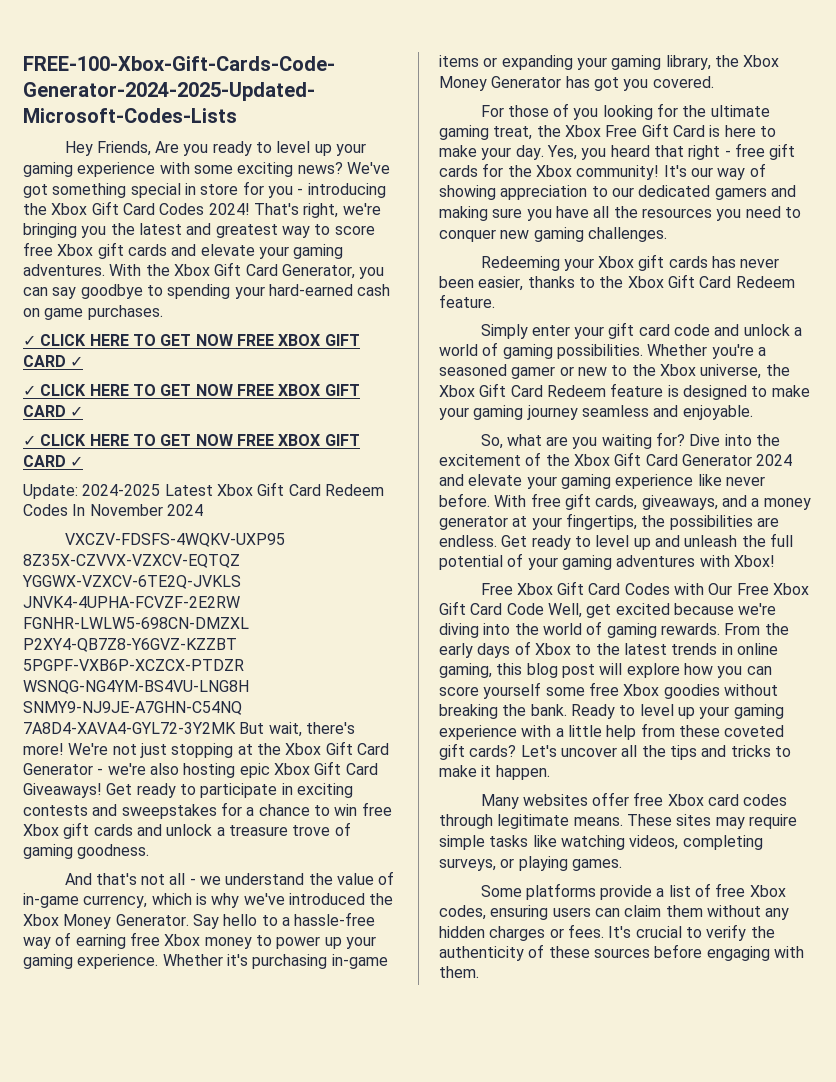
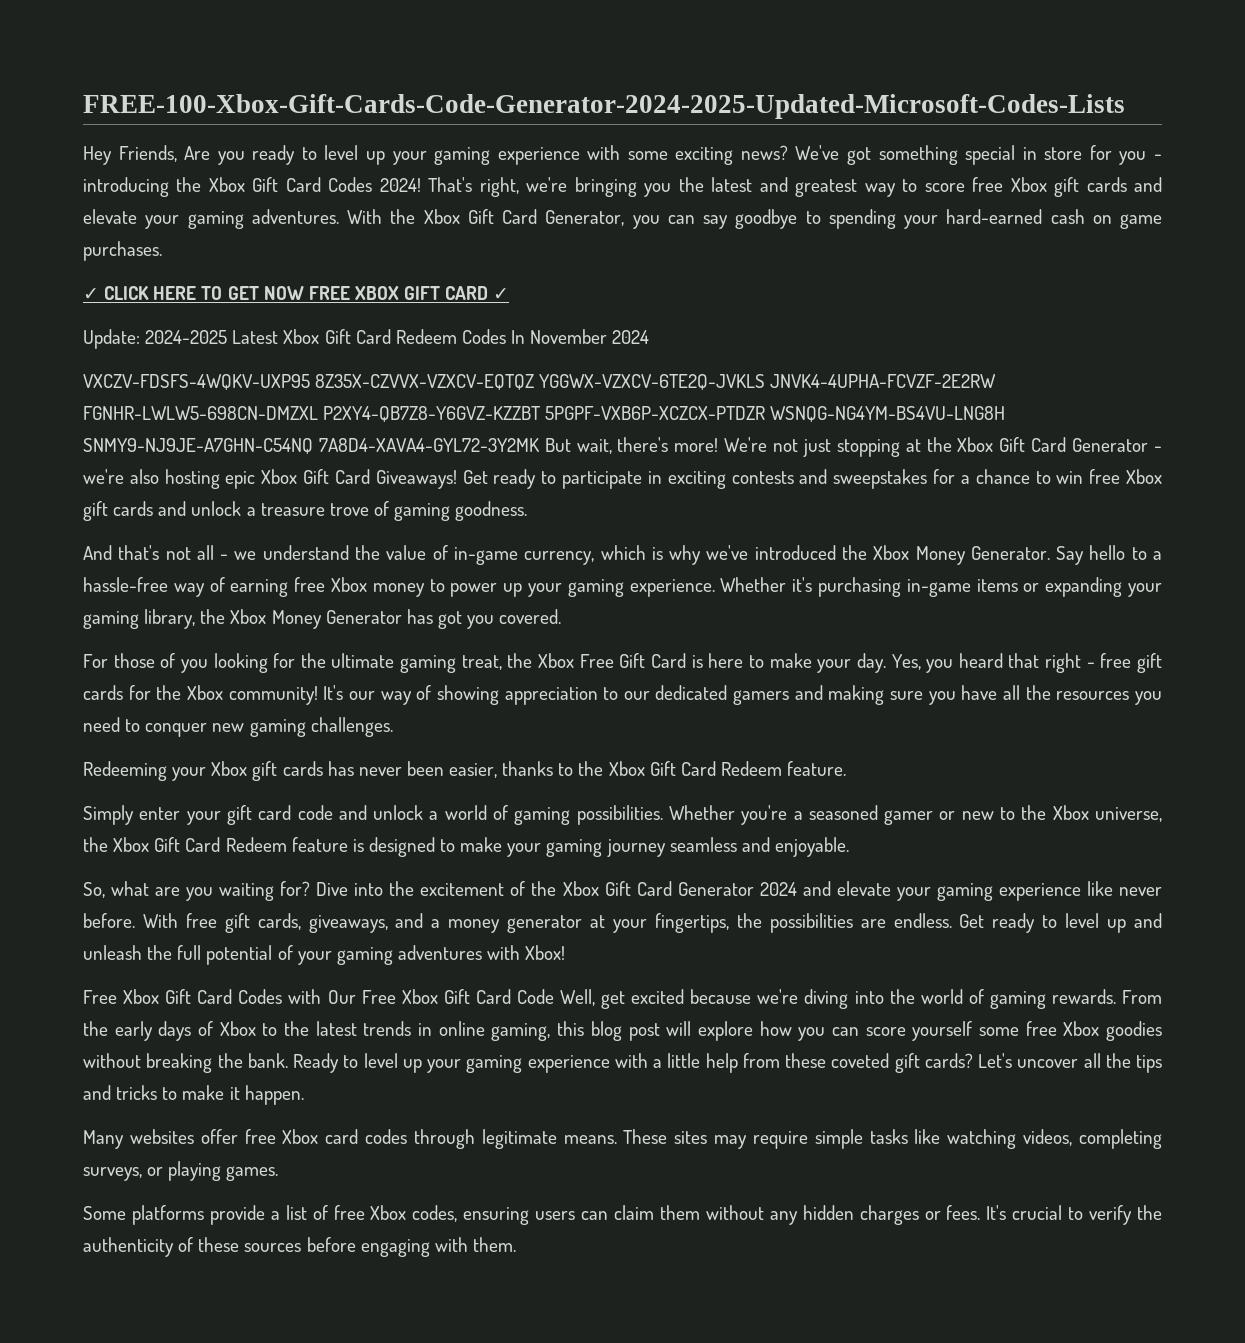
  With the Xbox Gift Card Generator, you can say goodbye to spending your hard-earned cash on game purchases.
- ✓ CLICK HERE TO GET NOW FREE XBOX GIFT CARD ✓
- ✓ CLICK HERE TO GET NOW FREE XBOX GIFT CARD ✓

